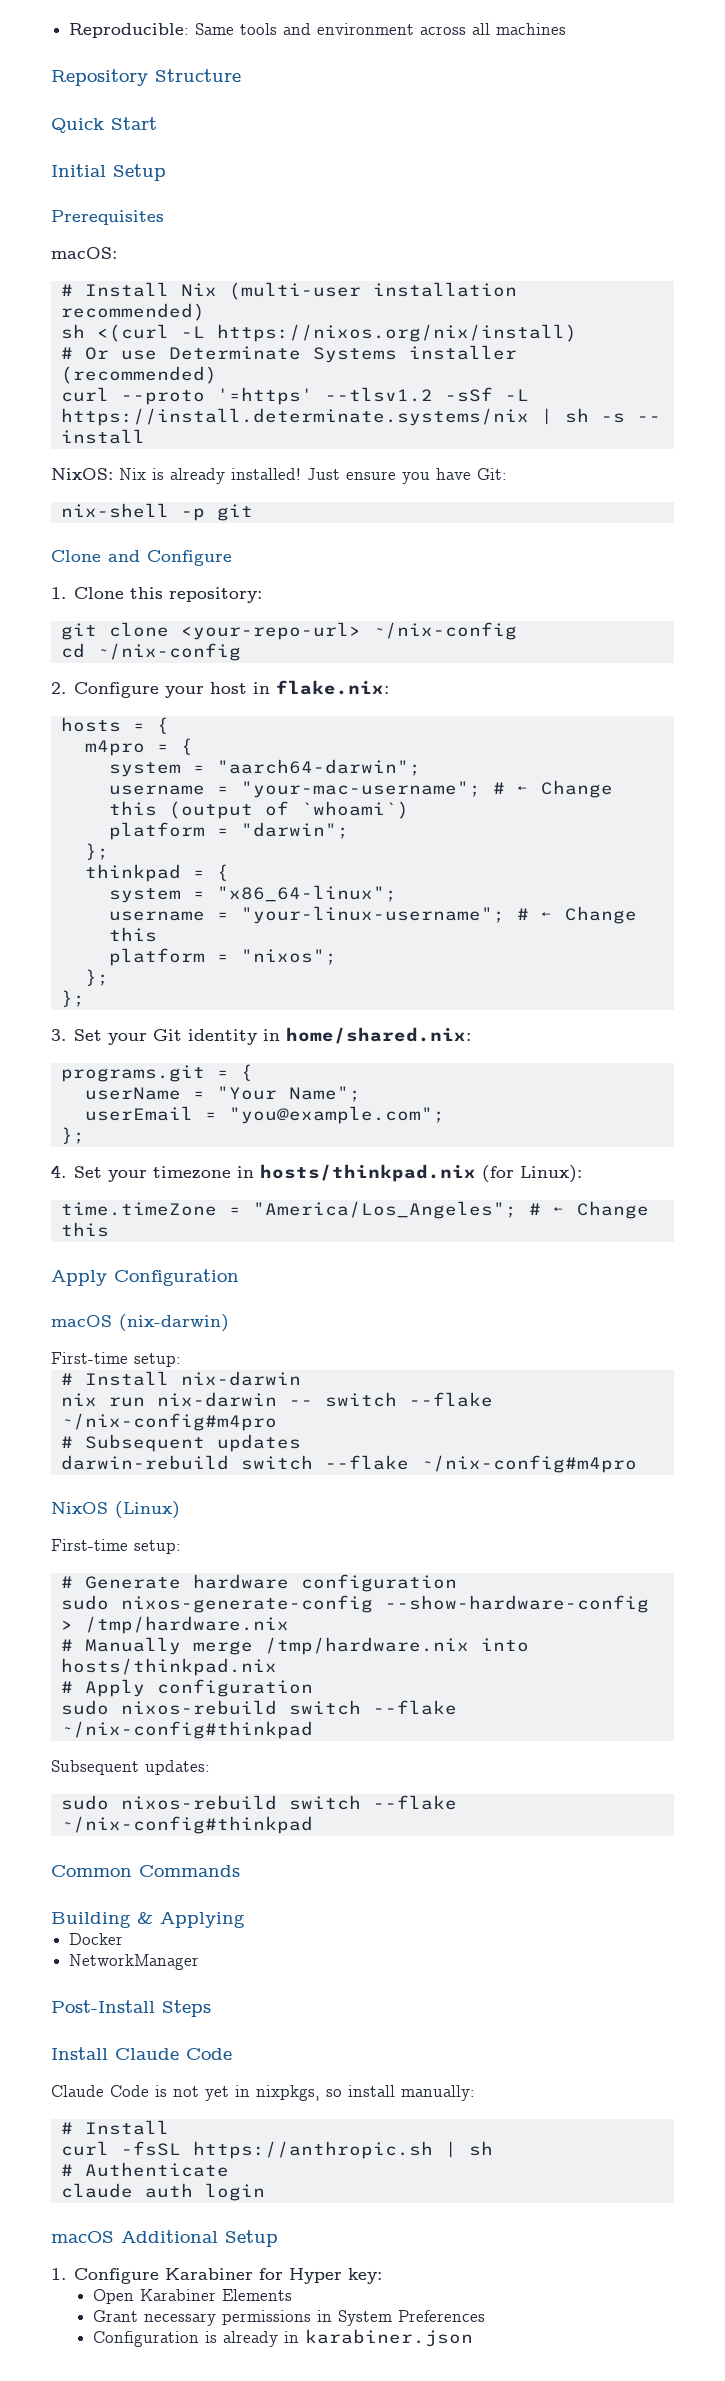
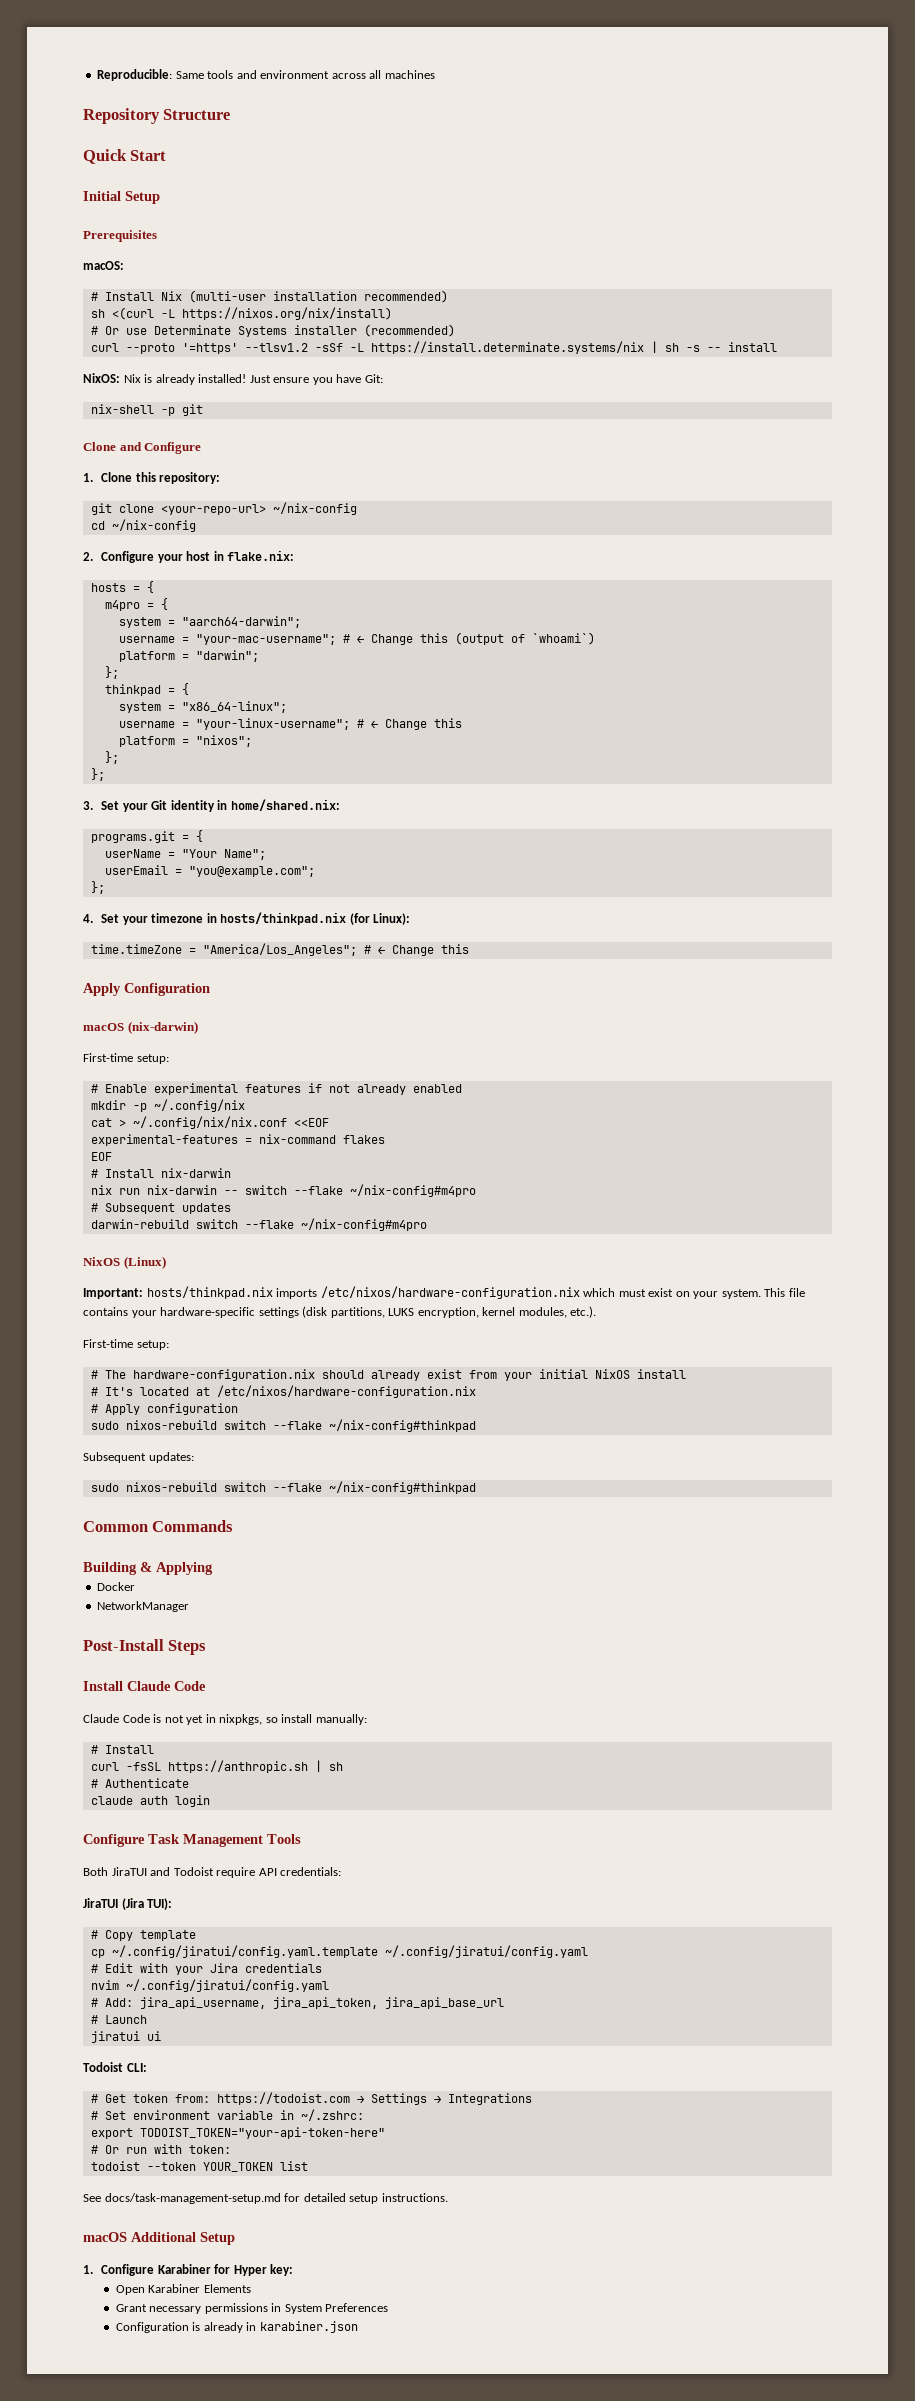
+ # Enable experimental features if not already enabled
+ mkdir -p ~/.config/nix
+ cat > ~/.config/nix/nix.conf <<EOF
+ experimental-features = nix-command flakes
+ EOF
  NixOS (Linux)
+ Important: hosts/thinkpad.nix imports /etc/nixos/hardware-configuration.nix which must exist on your system. This file contains your hardware-specific settings (disk partitions, LUKS encryption, kernel modules, etc.).
  First-time setup:
- # Generate hardware configuration
- sudo nixos-generate-config --show-hardware-config > /tmp/hardware.nix
- # Manually merge /tmp/hardware.nix into hosts/thinkpad.nix
+ # The hardware-configuration.nix should already exist from your initial NixOS install
+ # It's located at /etc/nixos/hardware-configuration.nix
+ Configure Task Management Tools
+ Both JiraTUI and Todoist require API credentials:
+ JiraTUI (Jira TUI):
+ # Copy template
+ cp ~/.config/jiratui/config.yaml.template ~/.config/jiratui/config.yaml
+ # Edit with your Jira credentials
+ nvim ~/.config/jiratui/config.yaml
+ # Add: jira_api_username, jira_api_token, jira_api_base_url
+ # Launch
+ jiratui ui
+ Todoist CLI:
+ # Get token from: https://todoist.com → Settings → Integrations
+ # Set environment variable in ~/.zshrc:
+ export TODOIST_TOKEN="your-api-token-here"
+ # Or run with token:
+ todoist --token YOUR_TOKEN list
+ See docs/task-management-setup.md for detailed setup instructions.

